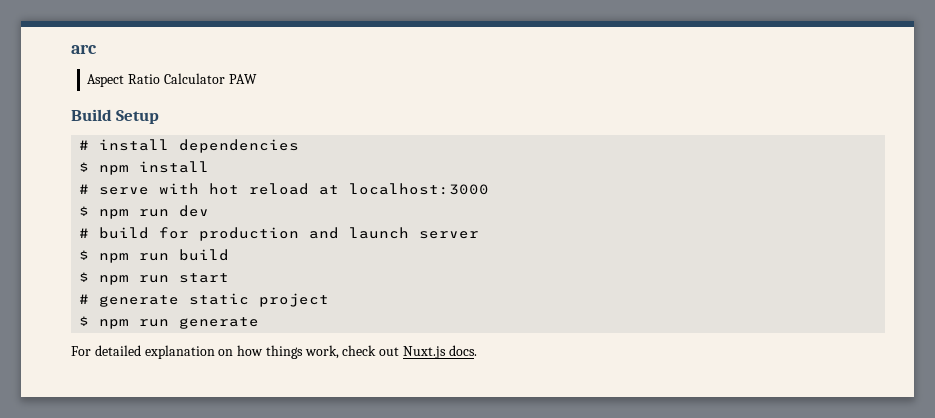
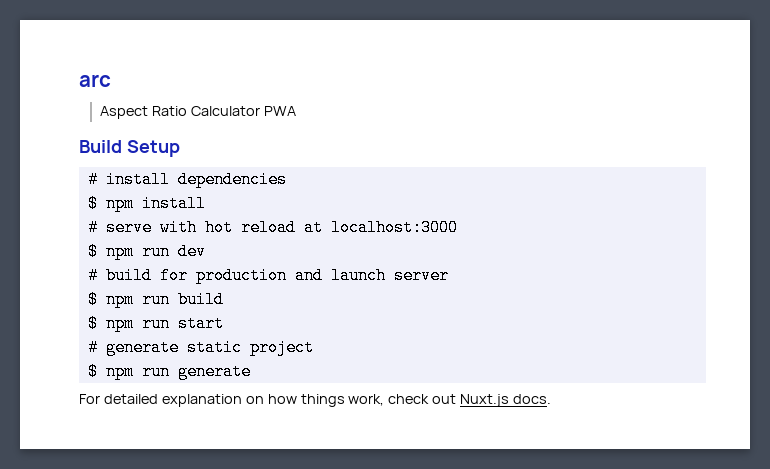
- Aspect Ratio Calculator PAW
+ Aspect Ratio Calculator PWA

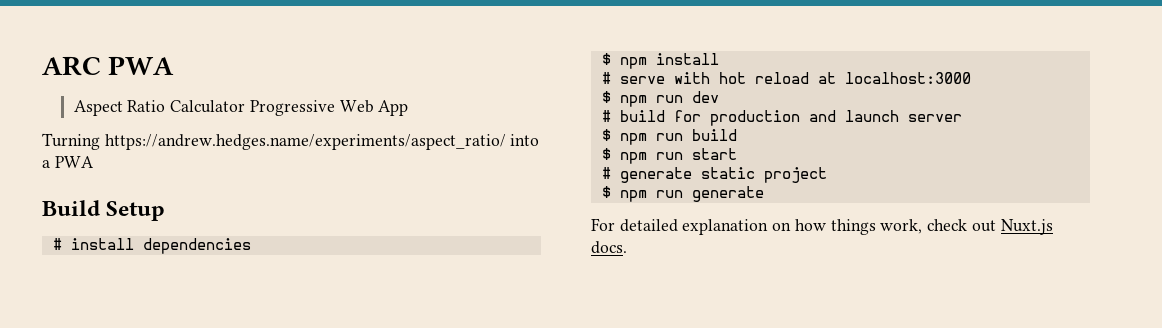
- arc
+ ARC PWA
- Aspect Ratio Calculator PWA
+ Aspect Ratio Calculator Progressive Web App
+ Turning https://andrew.hedges.name/experiments/aspect_ratio/ into a PWA

